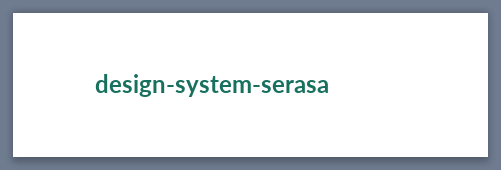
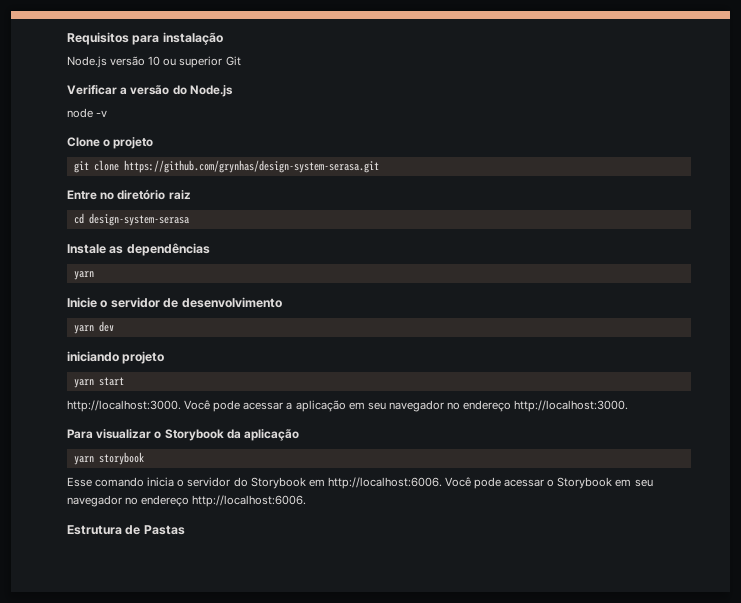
- design-system-serasa
+ Requisitos para instalação
+ Node.js versão 10 ou superior Git
+ Verificar a versão do Node.js
+ node -v
+ Clone o projeto
+ git clone https://github.com/grynhas/design-system-serasa.git
+ Entre no diretório raiz
+ cd design-system-serasa
+ Instale as dependências
+ yarn
+ Inicie o servidor de desenvolvimento
+ yarn dev
+ iniciando projeto
+ yarn start
+ http://localhost:3000. Você pode acessar a aplicação em seu navegador no endereço http://localhost:3000.
+ Para visualizar o Storybook da aplicação
+ yarn storybook
+ Esse comando inicia o servidor do Storybook em http://localhost:6006. Você pode acessar o Storybook em seu navegador no endereço http://localhost:6006.
+ Estrutura de Pastas

